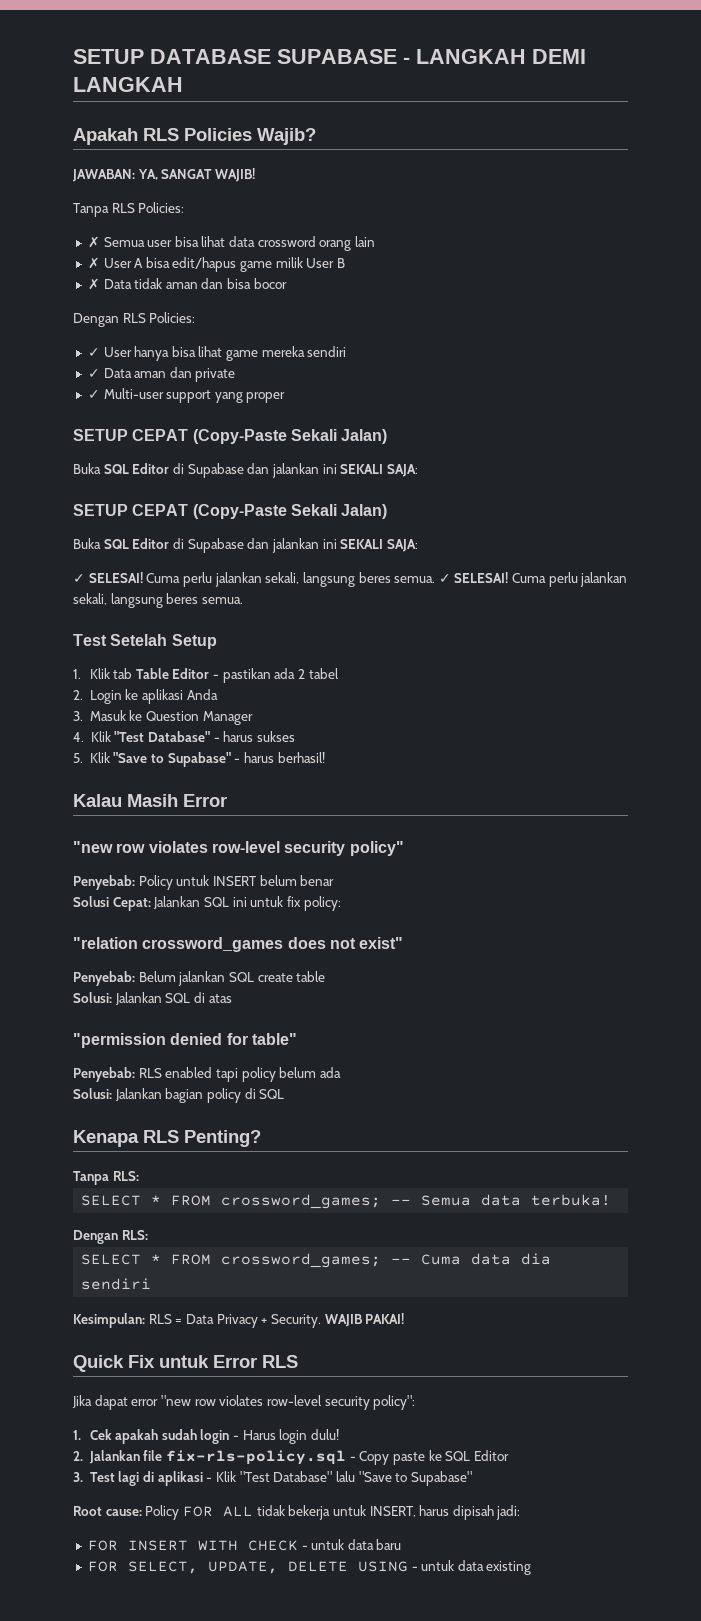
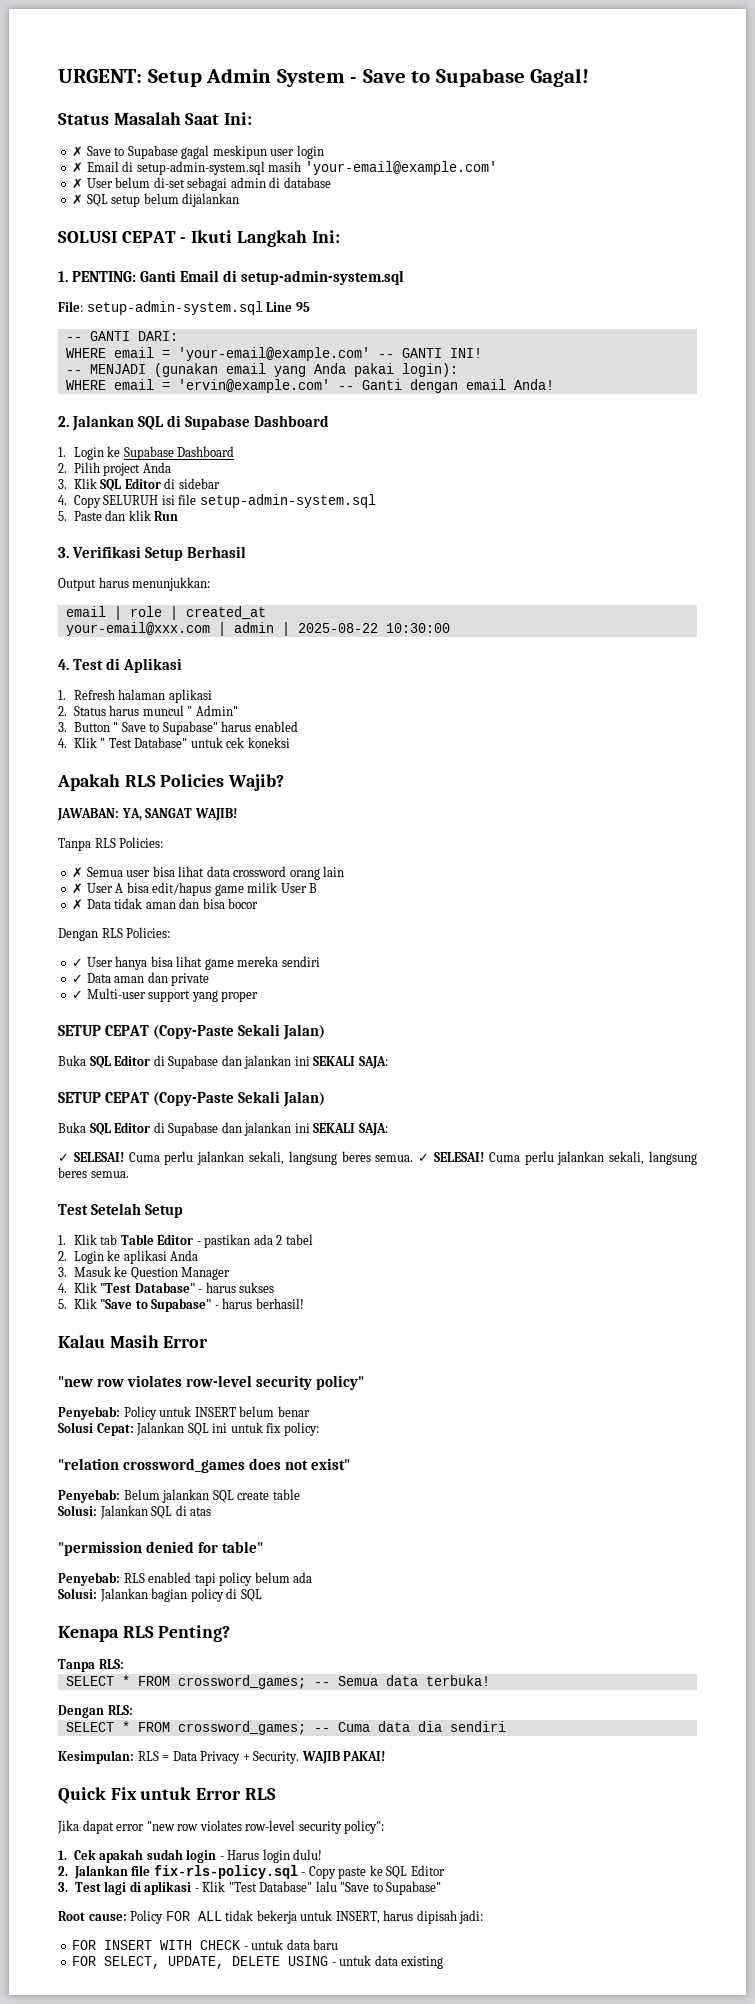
- SETUP DATABASE SUPABASE - LANGKAH DEMI LANGKAH
+ URGENT: Setup Admin System - Save to Supabase Gagal!
+ Status Masalah Saat Ini:
+ ✗ Save to Supabase gagal meskipun user login
+ ✗ Email di setup-admin-system.sql masih 'your-email@example.com'
+ ✗ User belum di-set sebagai admin di database
+ ✗ SQL setup belum dijalankan
+ SOLUSI CEPAT - Ikuti Langkah Ini:
+ 1. PENTING: Ganti Email di setup-admin-system.sql
+ File: setup-admin-system.sql Line 95
+ -- GANTI DARI:
+ WHERE email = 'your-email@example.com' -- GANTI INI!
+ -- MENJADI (gunakan email yang Anda pakai login):
+ WHERE email = 'ervin@example.com' -- Ganti dengan email Anda!
+ 2. Jalankan SQL di Supabase Dashboard
+ 1. Login ke Supabase Dashboard
+ 2. Pilih project Anda
+ 3. Klik SQL Editor di sidebar
+ 4. Copy SELURUH isi file setup-admin-system.sql
+ 5. Paste dan klik Run
+ 3. Verifikasi Setup Berhasil
+ Output harus menunjukkan:
+ email | role | created_at
+ your-email@xxx.com | admin | 2025-08-22 10:30:00
+ 4. Test di Aplikasi
+ 1. Refresh halaman aplikasi
+ 2. Status harus muncul " Admin"
+ 3. Button " Save to Supabase" harus enabled
+ 4. Klik " Test Database" untuk cek koneksi

